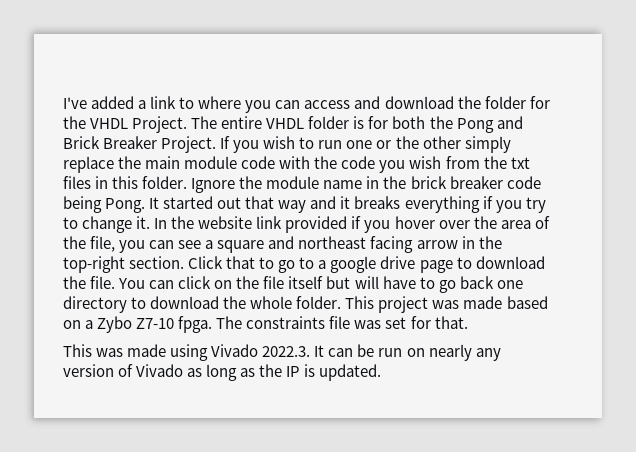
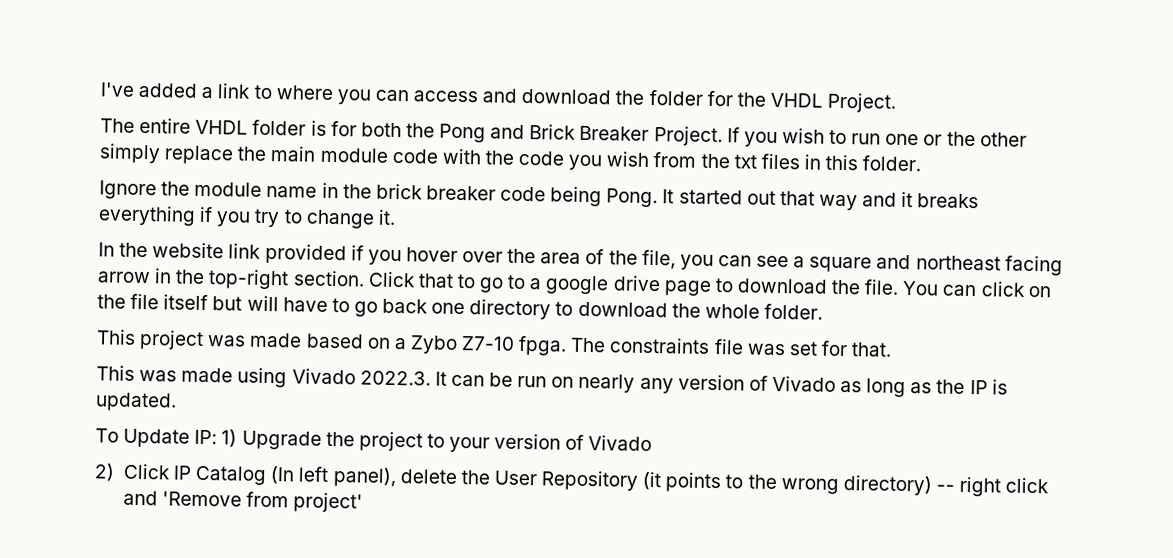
- I've added a link to where you can access and download the folder for the VHDL Project. The entire VHDL folder is for both the Pong and Brick Breaker Project.
+ I've added a link to where you can access and download the folder for the VHDL Project.
+ The entire VHDL folder is for both the Pong and Brick Breaker Project.
- If you wish to run one or the other simply replace the main module code with the code you wish from the txt files in this folder. Ignore the module name in the brick breaker code being Pong.
+ If you wish to run one or the other simply replace the main module code with the code you wish from the txt files in this folder.
+ Ignore the module name in the brick breaker code being Pong.
- It started out that way and it breaks everything if you try to change it. In the website link provided if you hover over the area of the file, you can see a square and northeast facing arrow in the top-right section.
+ It started out that way and it breaks everything if you try to change it.
+ In the website link provided if you hover over the area of the file, you can see a square and northeast facing arrow in the top-right section.
- You can click on the file itself but will have to go back one directory to download the whole folder. This project was made based on a Zybo Z7-10 fpga.
+ You can click on the file itself but will have to go back one directory to download the whole folder.
+ This project was made based on a Zybo Z7-10 fpga.
+ To Update IP: 1) Upgrade the project to your version of Vivado
+ 2) Click IP Catalog (In left panel), delete the User Repository (it points to the wrong directory) -- right click and 'Remove from project'

